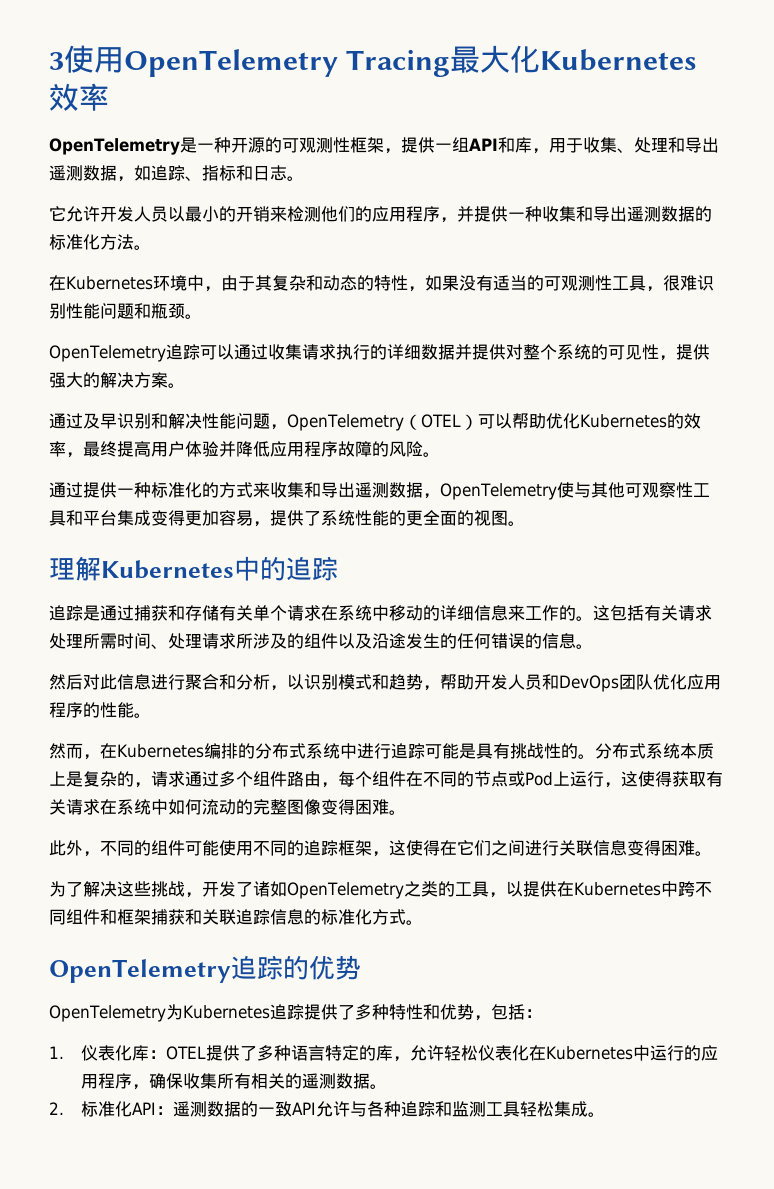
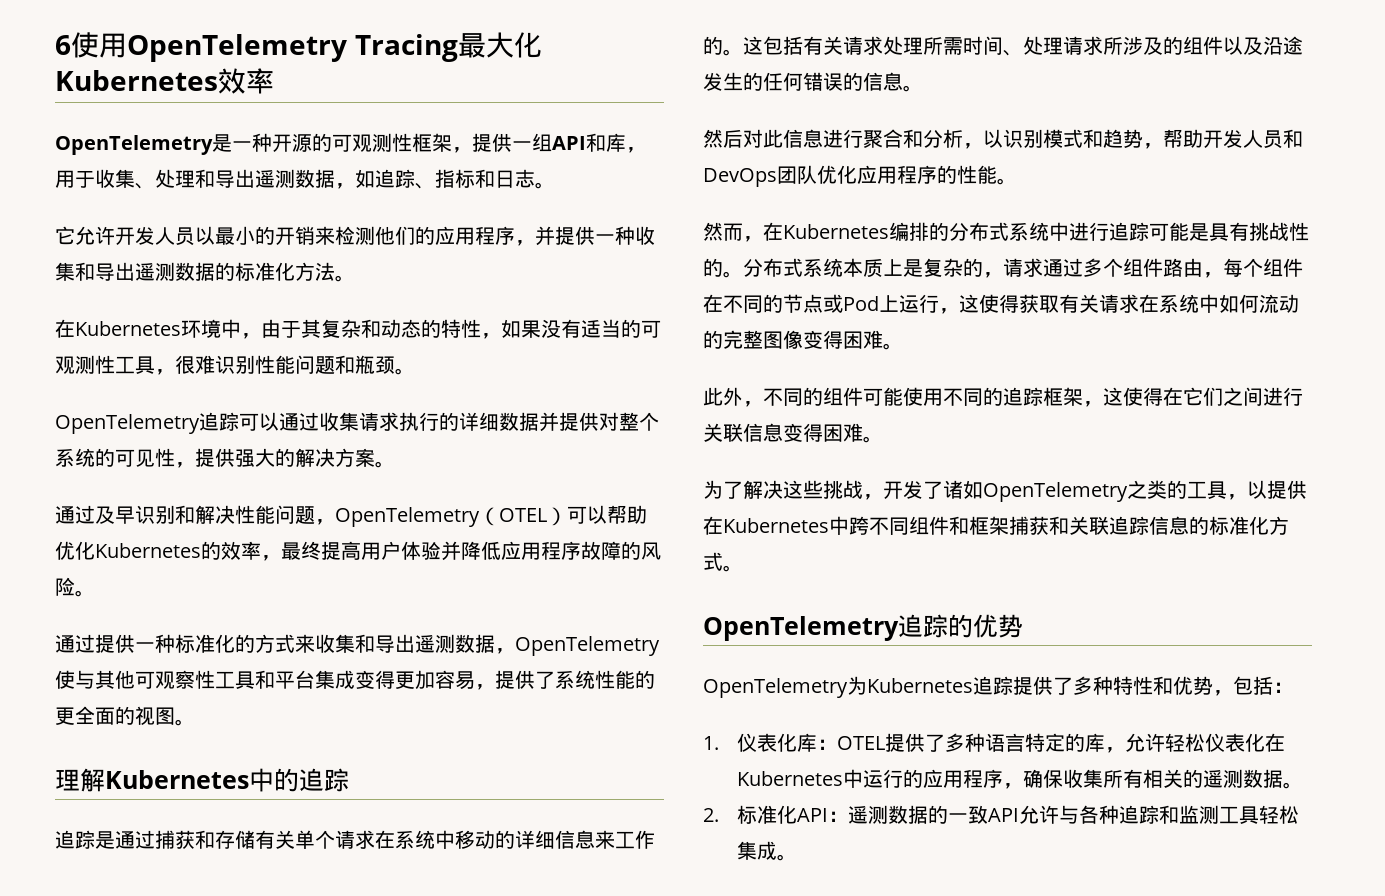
- 3使用OpenTelemetry Tracing最大化Kubernetes效率
+ 6使用OpenTelemetry Tracing最大化Kubernetes效率

